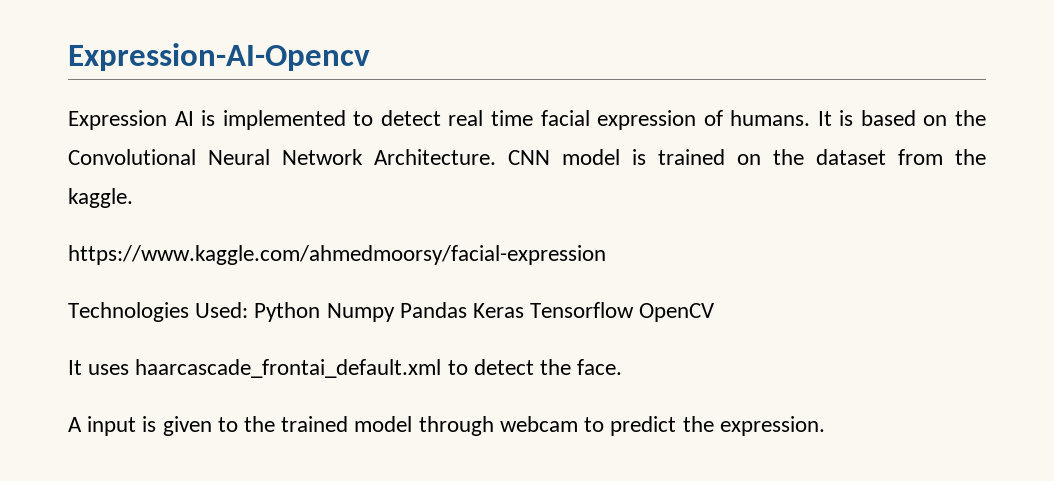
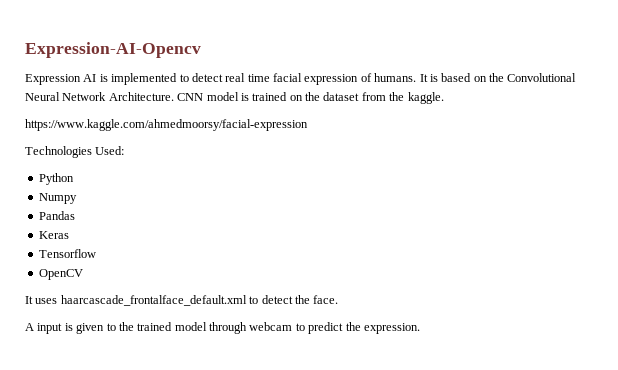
- Technologies Used: Python Numpy Pandas Keras Tensorflow OpenCV
+ Technologies Used:
+ Python
+ Numpy
+ Pandas
+ Keras
+ Tensorflow
+ OpenCV
- It uses haarcascade_frontai_default.xml to detect the face.
+ It uses haarcascade_frontalface_default.xml to detect the face.

